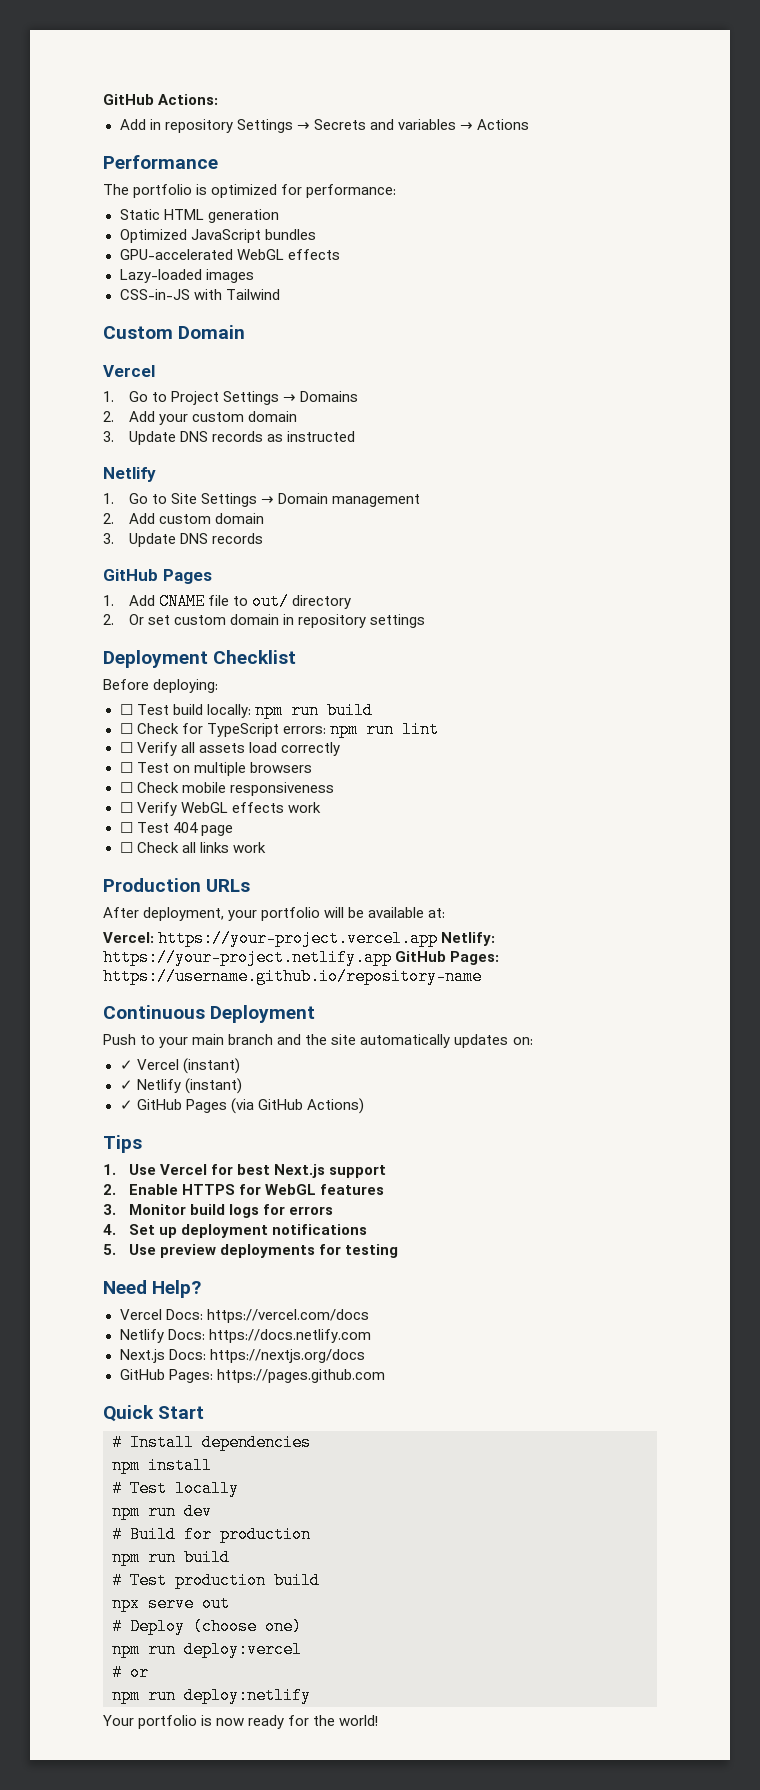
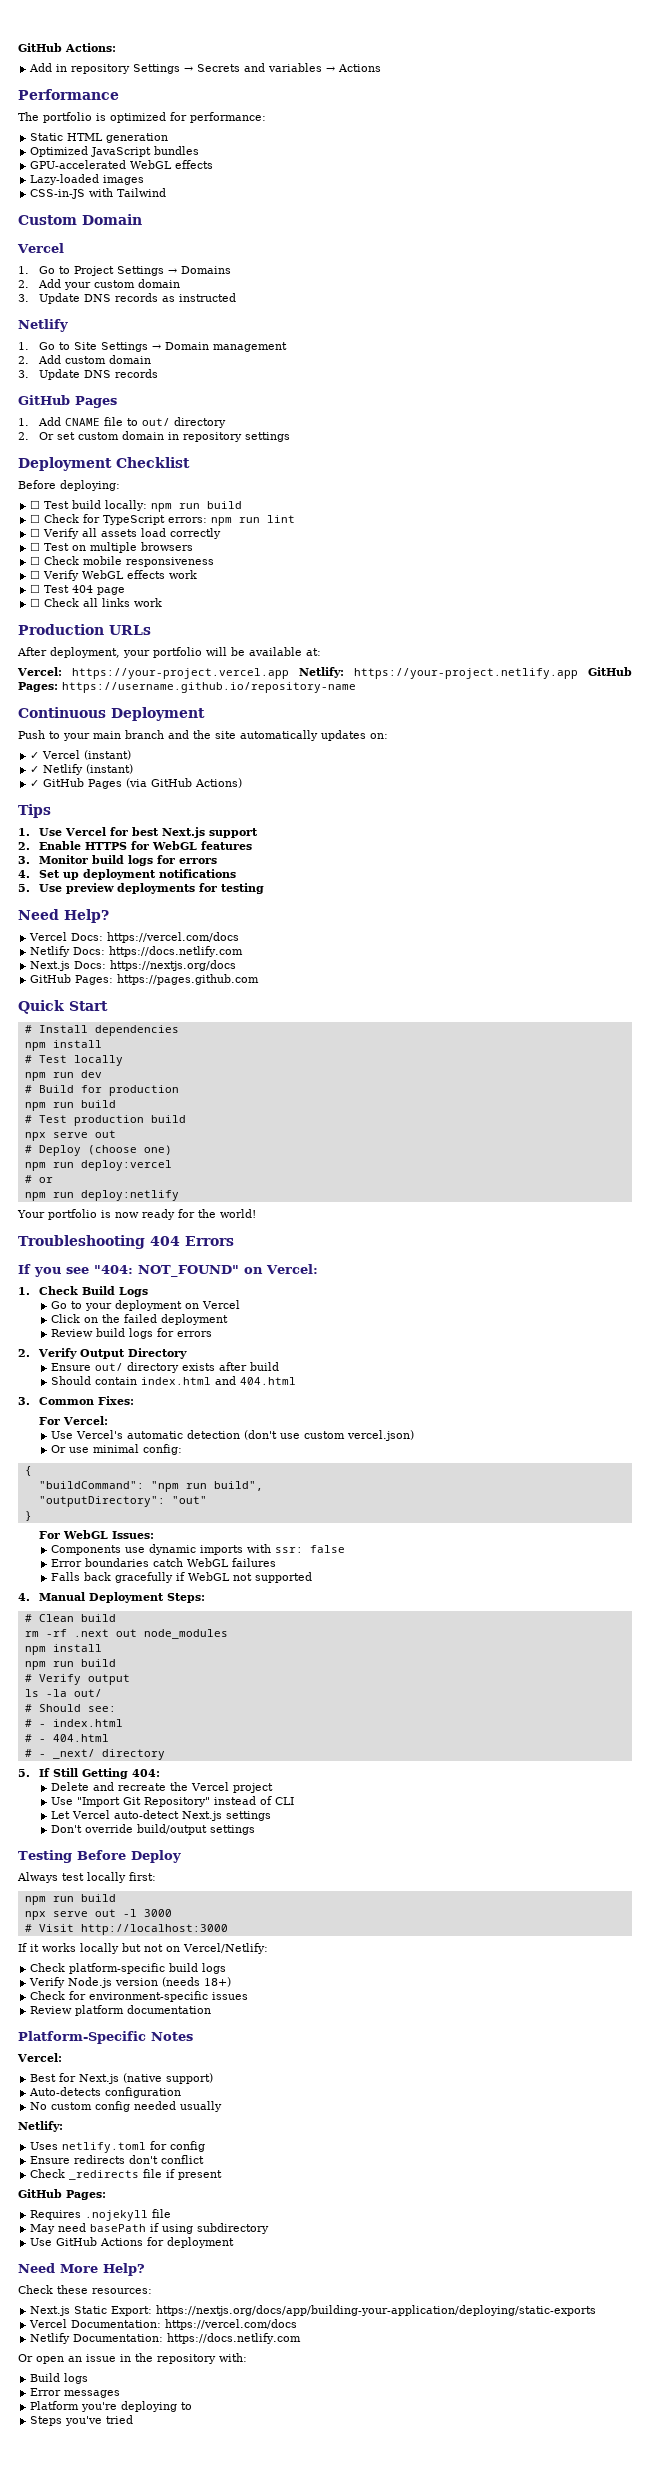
+ Troubleshooting 404 Errors
+ If you see "404: NOT_FOUND" on Vercel:
+ 1. Check Build Logs
+ Go to your deployment on Vercel
+ Click on the failed deployment
+ Review build logs for errors
+ 2. Verify Output Directory
+ Ensure out/ directory exists after build
+ Should contain index.html and 404.html
+ 3. Common Fixes:
+ For Vercel:
+ Use Vercel's automatic detection (don't use custom vercel.json)
+ Or use minimal config:
+ {
+ "buildCommand": "npm run build",
+ "outputDirectory": "out"
+ }
+ For WebGL Issues:
+ Components use dynamic imports with ssr: false
+ Error boundaries catch WebGL failures
+ Falls back gracefully if WebGL not supported
+ 4. Manual Deployment Steps:
+ # Clean build
+ rm -rf .next out node_modules
+ npm install
+ npm run build
+ # Verify output
+ ls -la out/
+ # Should see:
+ # - index.html
+ # - 404.html
+ # - _next/ directory
+ 5. If Still Getting 404:
+ Delete and recreate the Vercel project
+ Use "Import Git Repository" instead of CLI
+ Let Vercel auto-detect Next.js settings
+ Don't override build/output settings
+ Testing Before Deploy
+ Always test locally first:
+ npm run build
+ npx serve out -l 3000
+ # Visit http://localhost:3000
+ If it works locally but not on Vercel/Netlify:
+ Check platform-specific build logs
+ Verify Node.js version (needs 18+)
+ Check for environment-specific issues
+ Review platform documentation
+ Platform-Specific Notes
+ Vercel:
+ Best for Next.js (native support)
+ Auto-detects configuration
+ No custom config needed usually
+ Netlify:
+ Uses netlify.toml for config
+ Ensure redirects don't conflict
+ Check _redirects file if present
+ GitHub Pages:
+ Requires .nojekyll file
+ May need basePath if using subdirectory
+ Use GitHub Actions for deployment
+ Need More Help?
+ Check these resources:
+ Next.js Static Export: https://nextjs.org/docs/app/building-your-application/deploying/static-exports
+ Vercel Documentation: https://vercel.com/docs
+ Netlify Documentation: https://docs.netlify.com
+ Or open an issue in the repository with:
+ Build logs
+ Error messages
+ Platform you're deploying to
+ Steps you've tried

